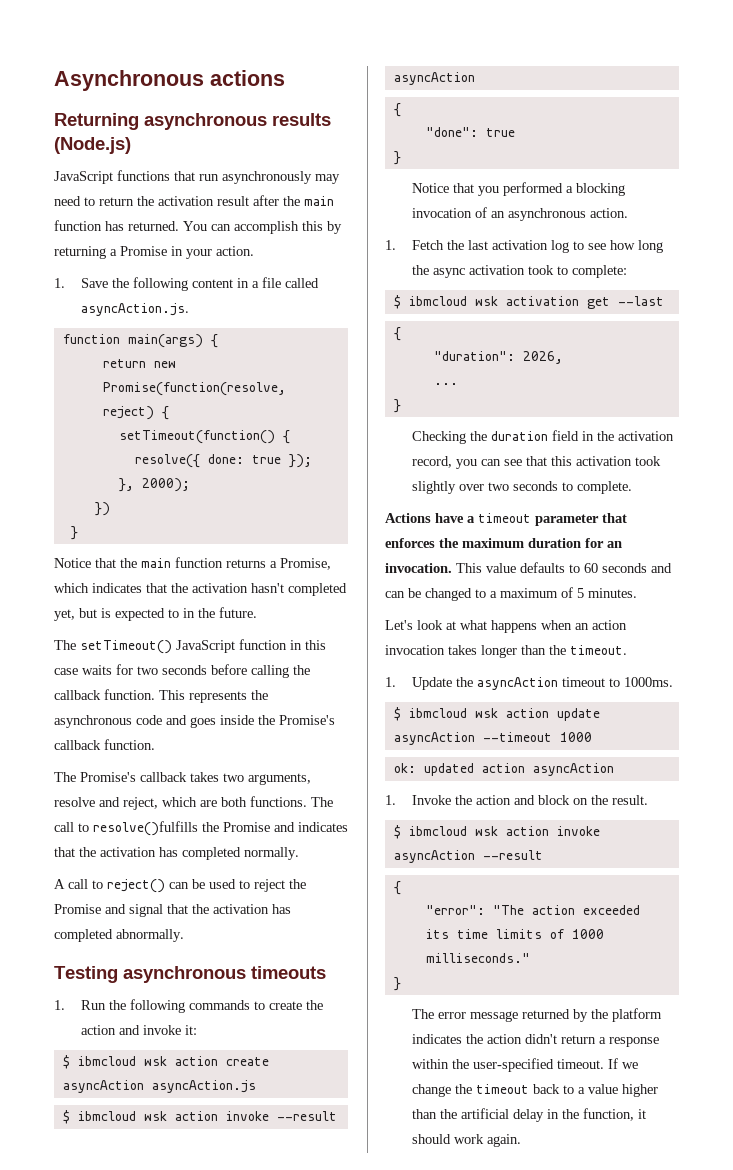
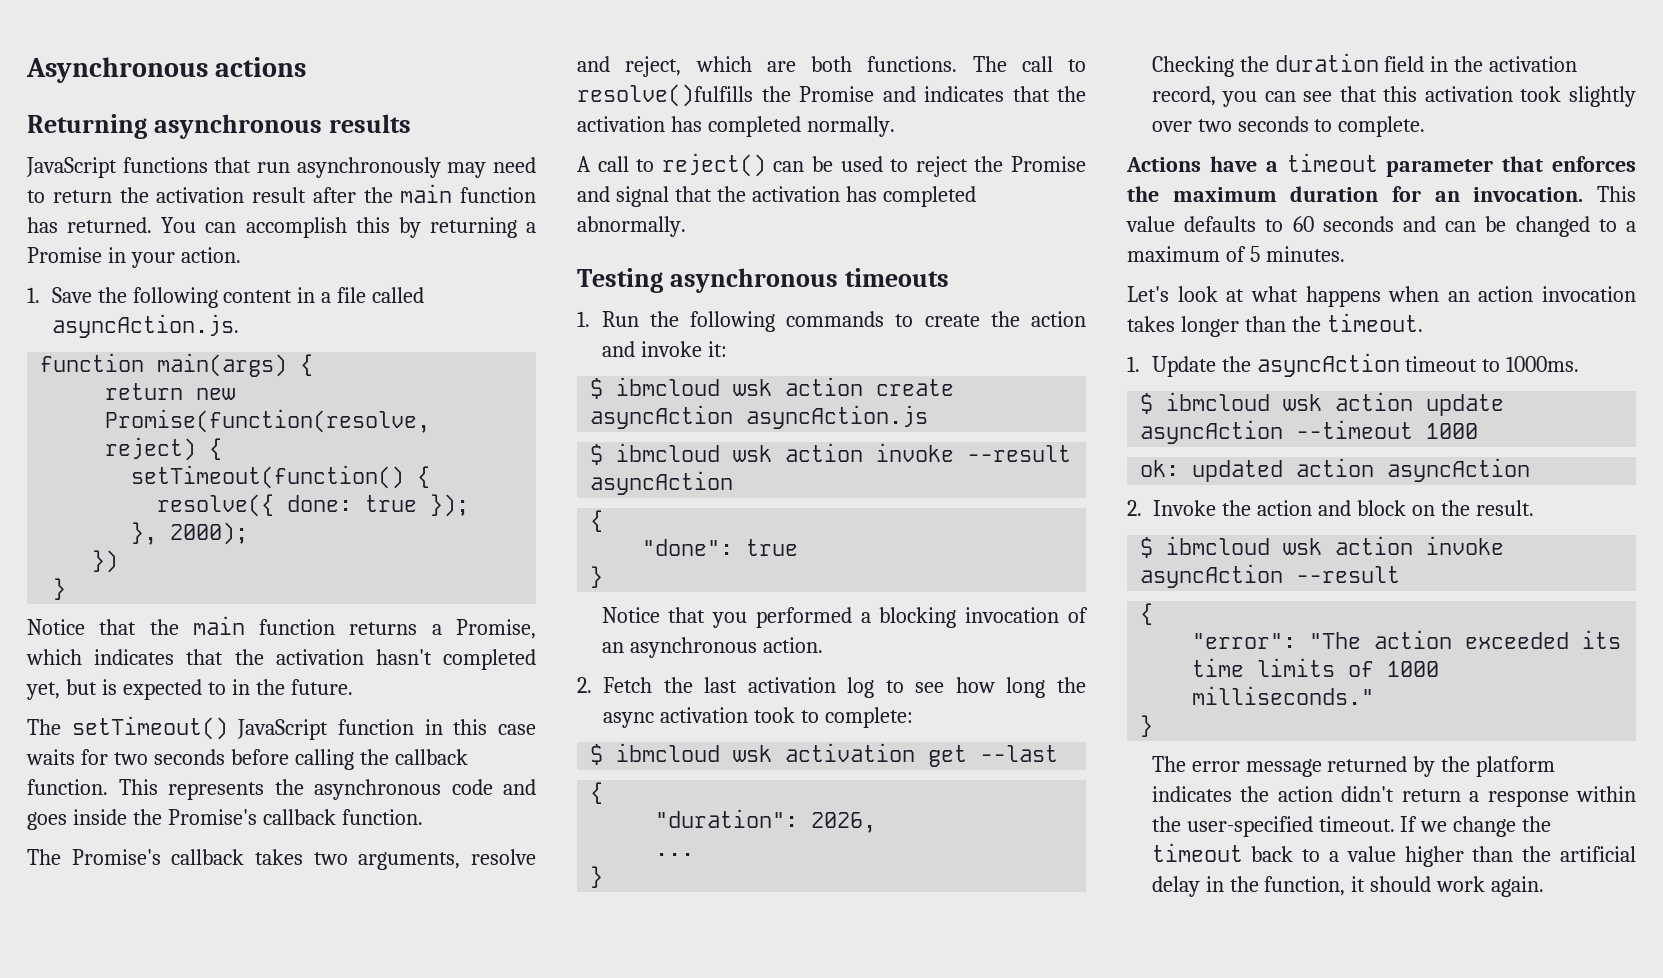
- Returning asynchronous results (Node.js)
+ Returning asynchronous results
- 1. Fetch the last activation log to see how long the async activation took to complete:
+ 2. Fetch the last activation log to see how long the async activation took to complete:
- 1. Invoke the action and block on the result.
+ 2. Invoke the action and block on the result.

